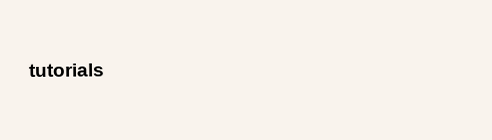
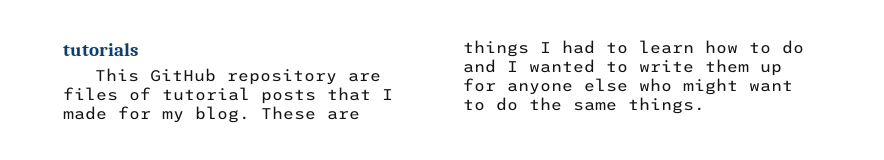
+ This GitHub repository are files of tutorial posts that I made for my blog. These are things I had to learn how to do and I wanted to write them up for anyone else who might want to do the same things.

